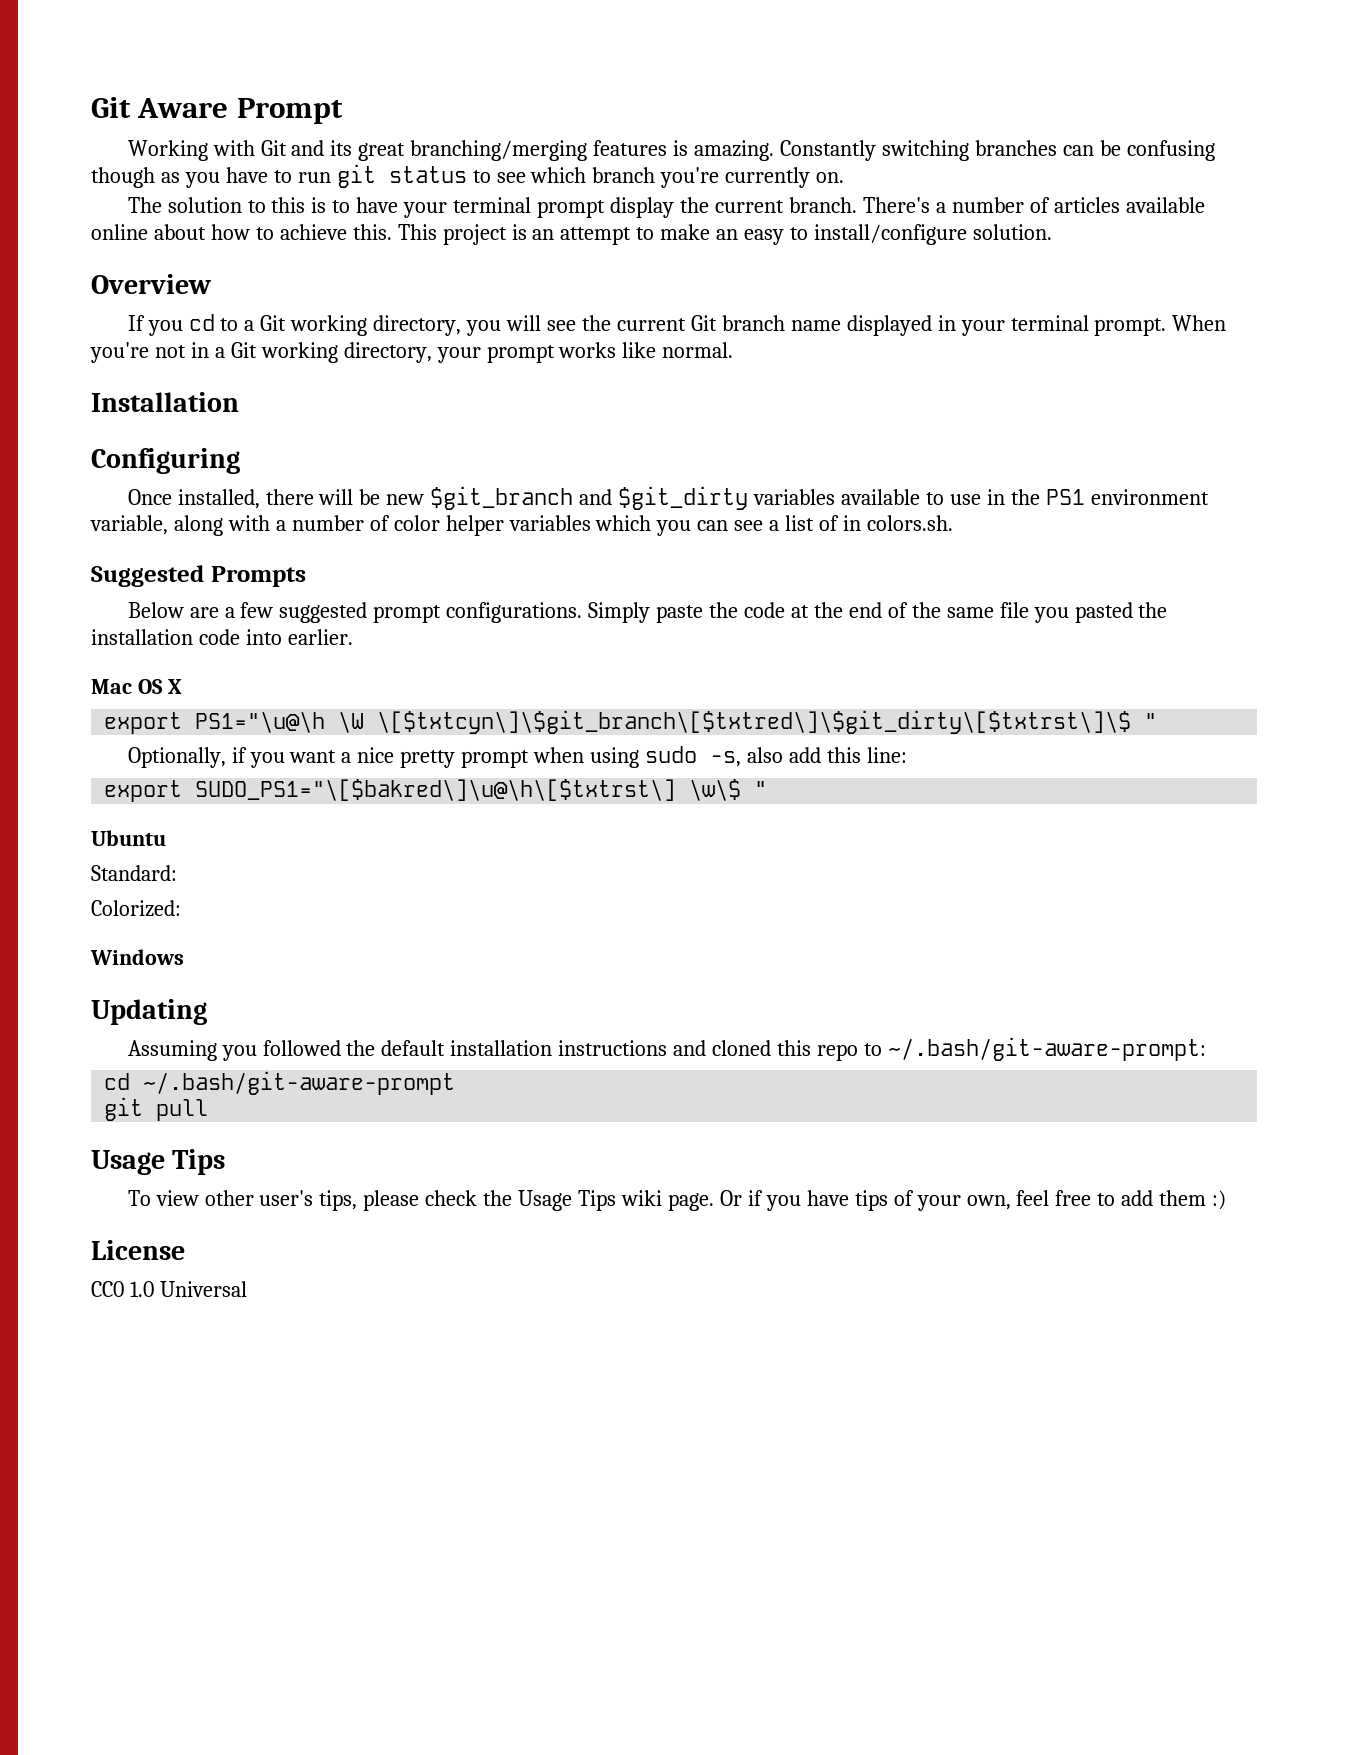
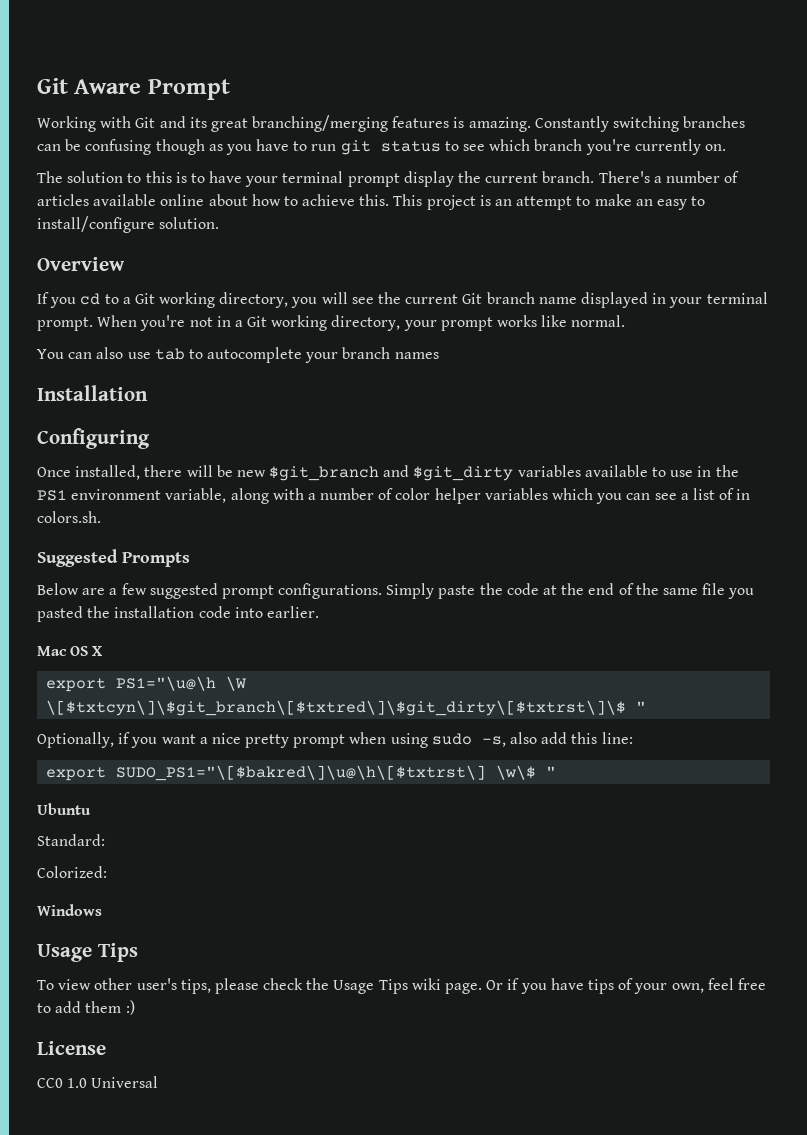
+ You can also use tab to autocomplete your branch names
- Updating
- Assuming you followed the default installation instructions and cloned this repo to ~/.bash/git-aware-prompt:
- cd ~/.bash/git-aware-prompt
- git pull

